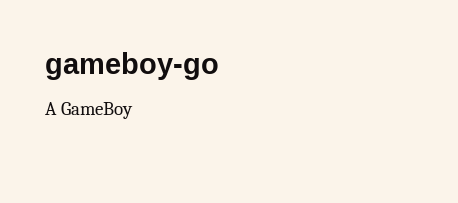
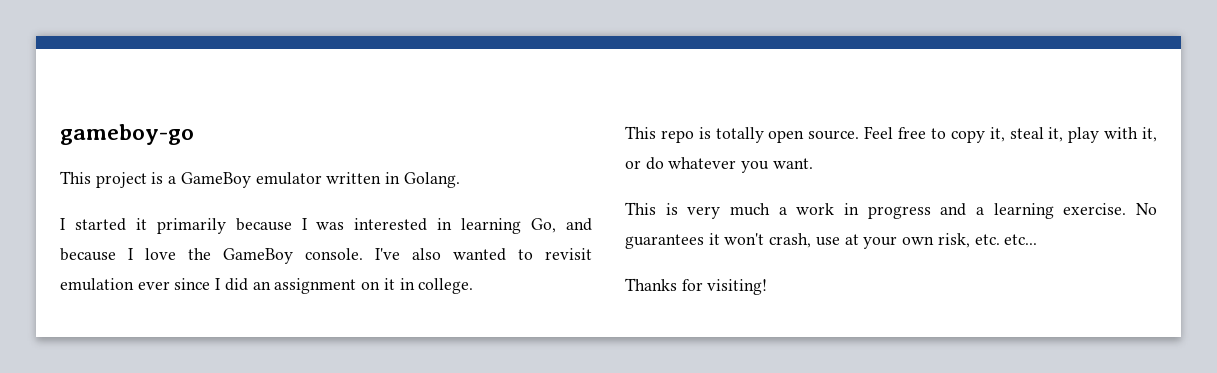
- A GameBoy
+ This project is a GameBoy emulator written in Golang.
+ I started it primarily because I was interested in learning Go, and because I love the GameBoy console. I've also wanted to revisit emulation ever since I did an assignment on it in college.
+ This repo is totally open source. Feel free to copy it, steal it, play with it, or do whatever you want.
+ This is very much a work in progress and a learning exercise. No guarantees it won't crash, use at your own risk, etc. etc...
+ Thanks for visiting!

